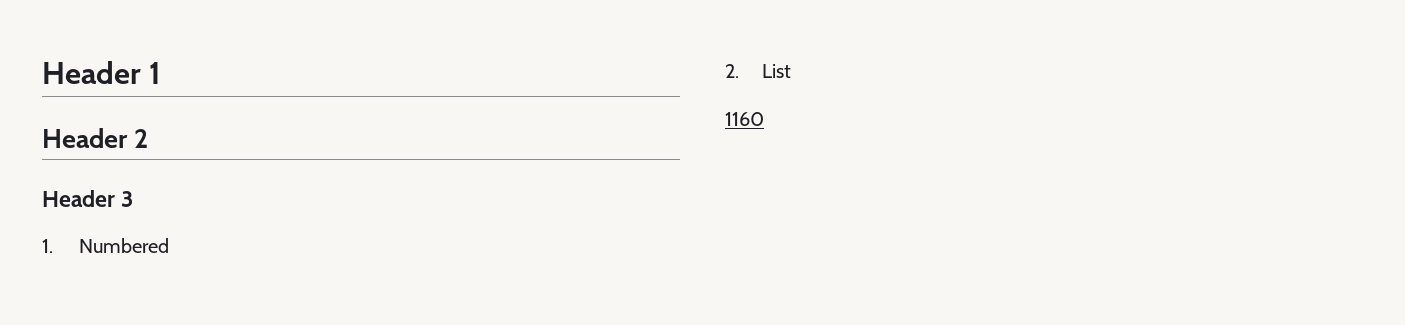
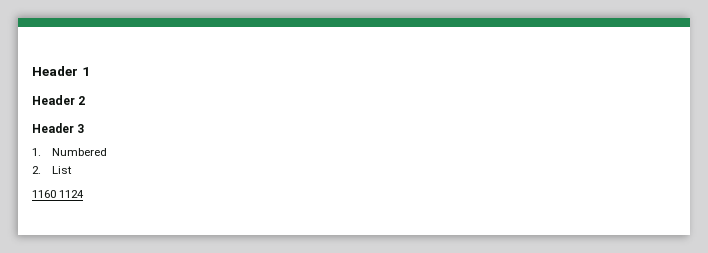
- 1160
+ 1160 1124

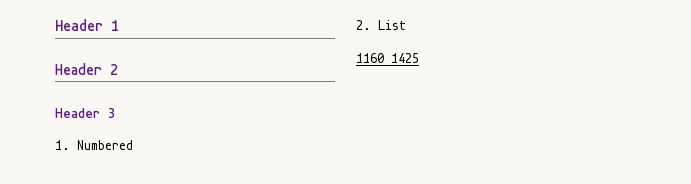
- 1160 1124
+ 1160 1425

